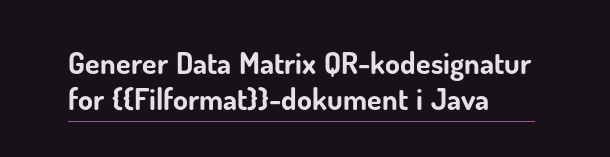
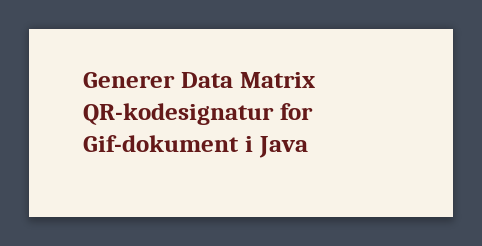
- Generer Data Matrix QR-kodesignatur for {{Filformat}}-dokument i Java
+ Generer Data Matrix QR-kodesignatur for Gif-dokument i Java

